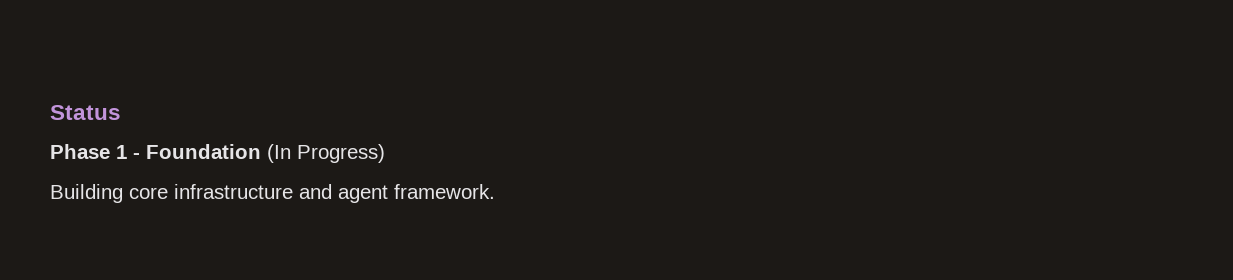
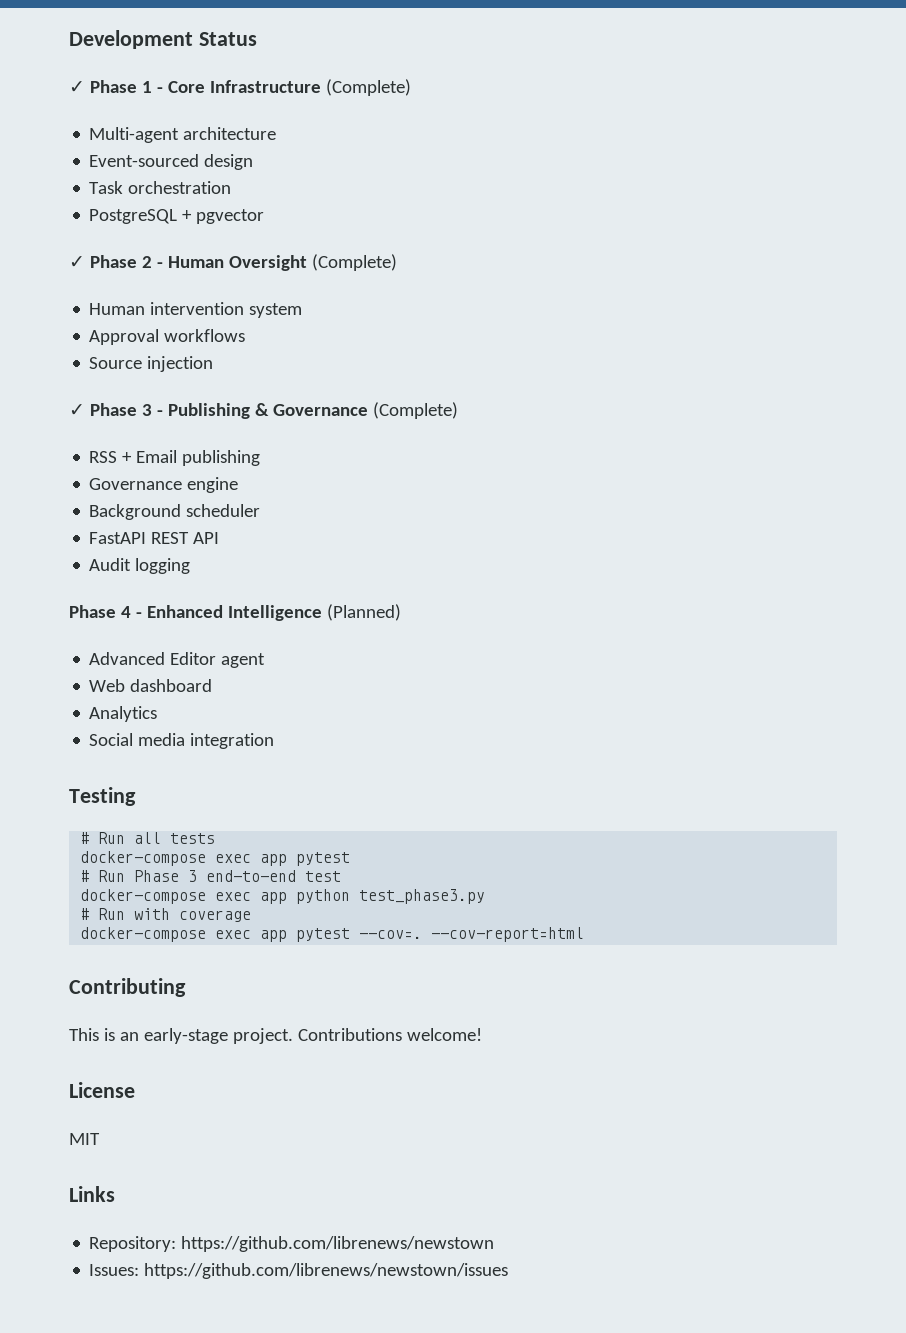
- Status
+ Development Status
- Phase 1 - Foundation (In Progress)
- Building core infrastructure and agent framework.
+ ✓ Phase 1 - Core Infrastructure (Complete)
+ Multi-agent architecture
+ Event-sourced design
+ Task orchestration
+ PostgreSQL + pgvector
+ ✓ Phase 2 - Human Oversight (Complete)
+ Human intervention system
+ Approval workflows
+ Source injection
+ ✓ Phase 3 - Publishing & Governance (Complete)
+ RSS + Email publishing
+ Governance engine
+ Background scheduler
+ FastAPI REST API
+ Audit logging
+ Phase 4 - Enhanced Intelligence (Planned)
+ Advanced Editor agent
+ Web dashboard
+ Analytics
+ Social media integration
+ Testing
+ # Run all tests
+ docker-compose exec app pytest
+ # Run Phase 3 end-to-end test
+ docker-compose exec app python test_phase3.py
+ # Run with coverage
+ docker-compose exec app pytest --cov=. --cov-report=html
+ Contributing
+ This is an early-stage project. Contributions welcome!
+ License
+ MIT
+ Links
+ Repository: https://github.com/librenews/newstown
+ Issues: https://github.com/librenews/newstown/issues

